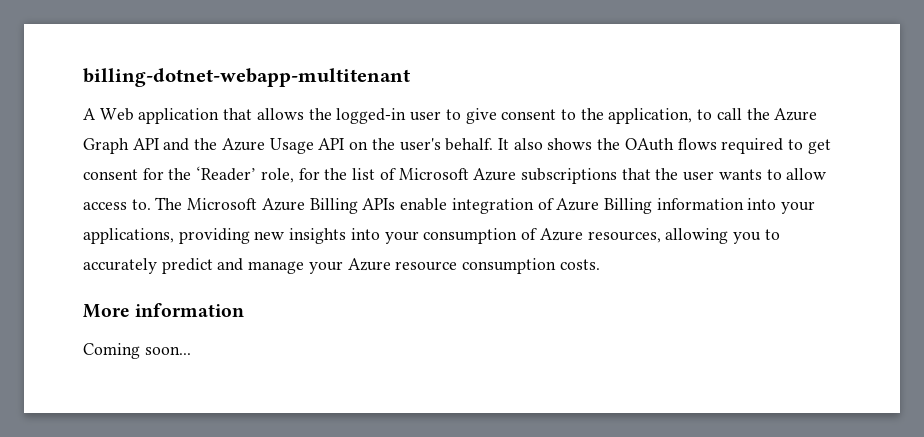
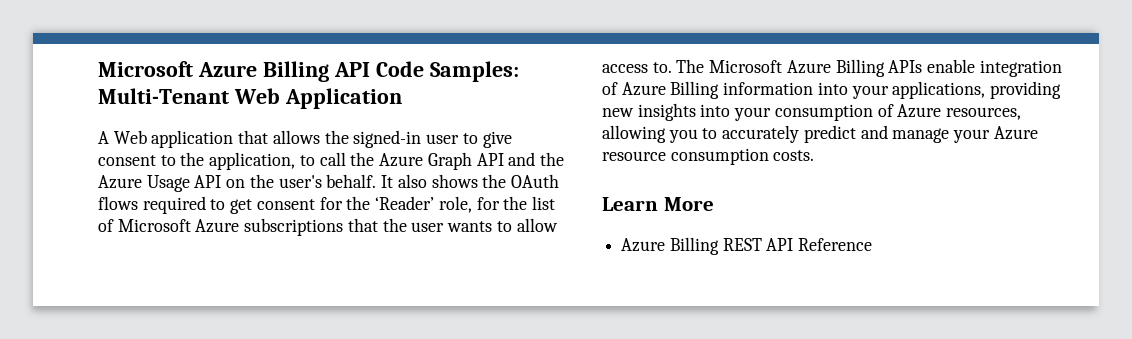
- billing-dotnet-webapp-multitenant
+ Microsoft Azure Billing API Code Samples: Multi-Tenant Web Application
- A Web application that allows the logged-in user to give consent to the application, to call the Azure Graph API and the Azure Usage API on the user's behalf.
+ A Web application that allows the signed-in user to give consent to the application, to call the Azure Graph API and the Azure Usage API on the user's behalf.
- More information
- Coming soon...
+ Learn More
+ Azure Billing REST API Reference

